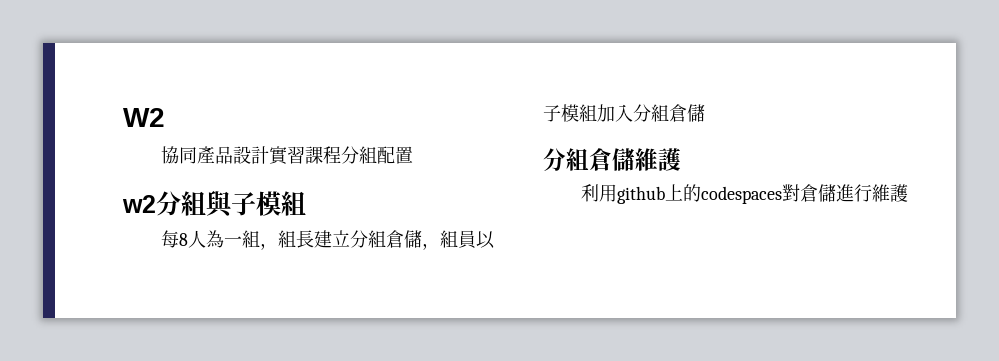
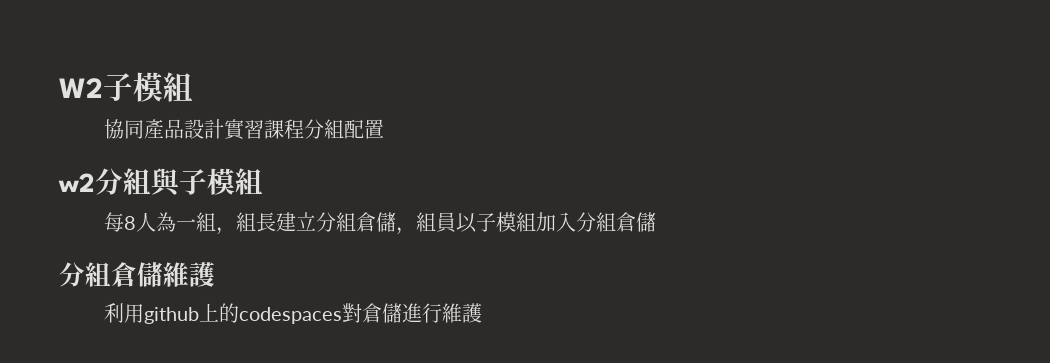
- W2
+ W2子模組

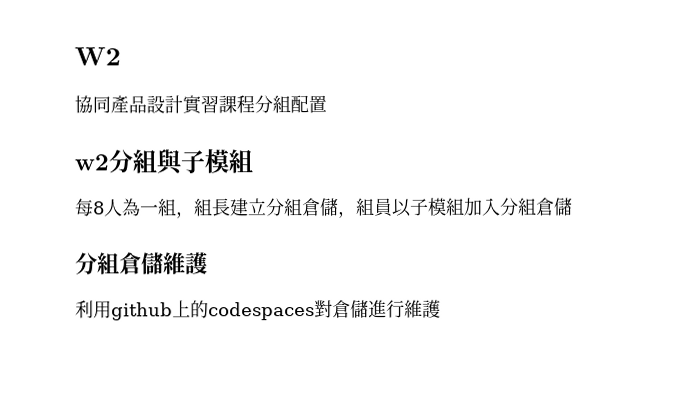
- W2子模組
+ W2

